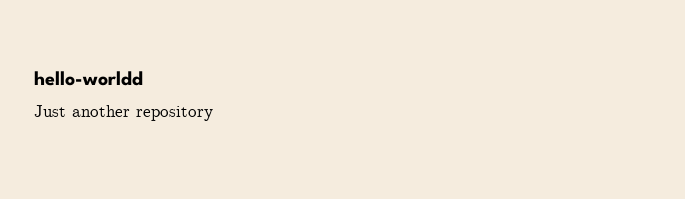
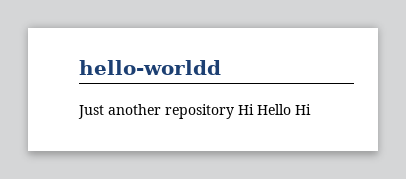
- Just another repository
+ Just another repository Hi Hello Hi

